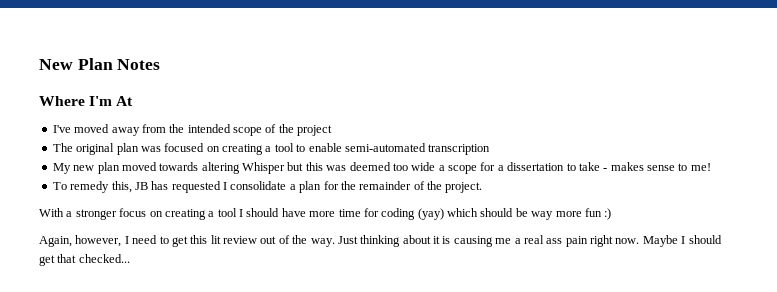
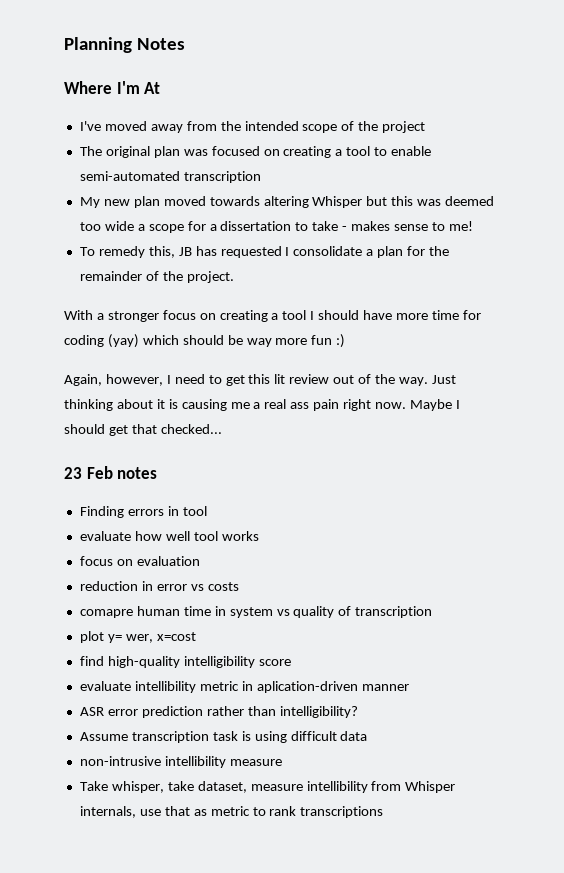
- New Plan Notes
+ Planning Notes
+ 23 Feb notes
+ Finding errors in tool
+ evaluate how well tool works
+ focus on evaluation
+ reduction in error vs costs
+ comapre human time in system vs quality of transcription
+ plot y= wer, x=cost
+ find high-quality intelligibility score
+ evaluate intellibility metric in aplication-driven manner
+ ASR error prediction rather than intelligibility?
+ Assume transcription task is using difficult data
+ non-intrusive intellibility measure
+ Take whisper, take dataset, measure intellibility from Whisper internals, use that as metric to rank transcriptions

